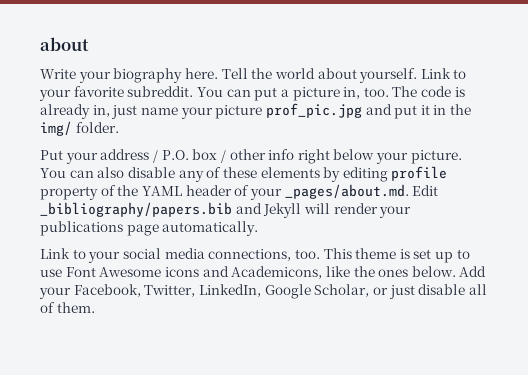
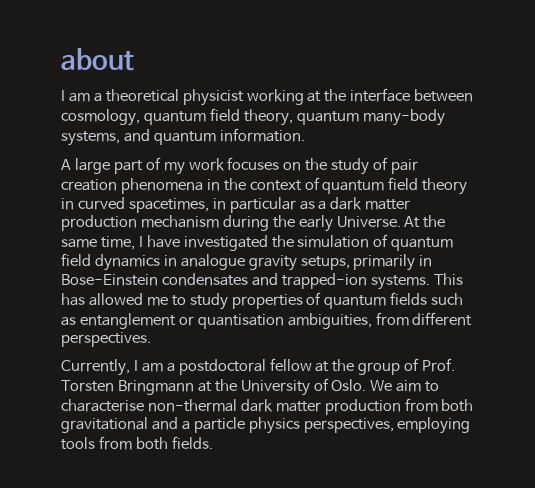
- Write your biography here. Tell the world about yourself. Link to your favorite subreddit. You can put a picture in, too. The code is already in, just name your picture prof_pic.jpg and put it in the img/ folder.
- Put your address / P.O. box / other info right below your picture. You can also disable any of these elements by editing profile property of the YAML header of your _pages/about.md. Edit _bibliography/papers.bib and Jekyll will render your publications page automatically.
- Link to your social media connections, too. This theme is set up to use Font Awesome icons and Academicons, like the ones below. Add your Facebook, Twitter, LinkedIn, Google Scholar, or just disable all of them.
+ I am a theoretical physicist working at the interface between cosmology, quantum field theory, quantum many-body systems, and quantum information.
+ A large part of my work focuses on the study of pair creation phenomena in the context of quantum field theory in curved spacetimes, in particular as a dark matter production mechanism during the early Universe. At the same time, I have investigated the simulation of quantum field dynamics in analogue gravity setups, primarily in Bose-Einstein condensates and trapped-ion systems. This has allowed me to study properties of quantum fields such as entanglement or quantisation ambiguities, from different perspectives.
+ Currently, I am a postdoctoral fellow at the group of Prof. Torsten Bringmann at the University of Oslo. We aim to characterise non-thermal dark matter production from both gravitational and a particle physics perspectives, employing tools from both fields.

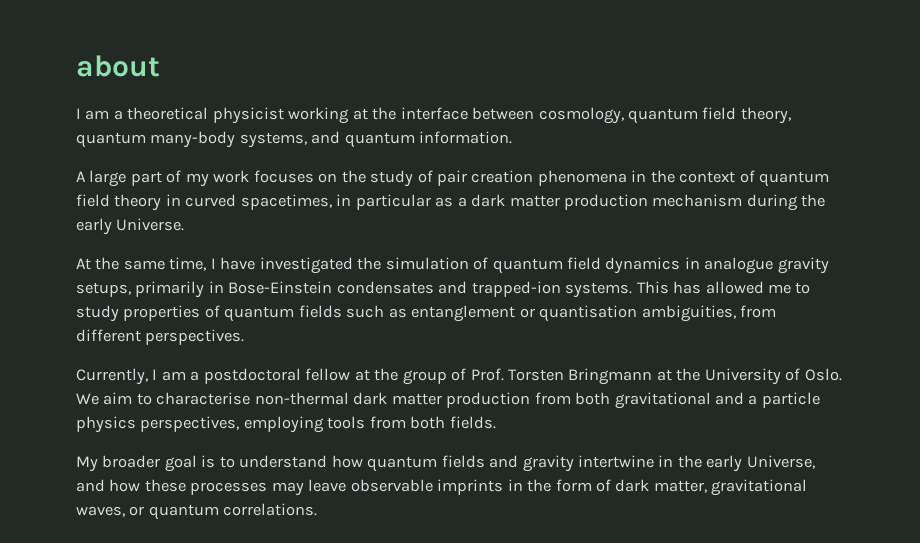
- A large part of my work focuses on the study of pair creation phenomena in the context of quantum field theory in curved spacetimes, in particular as a dark matter production mechanism during the early Universe. At the same time, I have investigated the simulation of quantum field dynamics in analogue gravity setups, primarily in Bose-Einstein condensates and trapped-ion systems.
+ A large part of my work focuses on the study of pair creation phenomena in the context of quantum field theory in curved spacetimes, in particular as a dark matter production mechanism during the early Universe.
+ At the same time, I have investigated the simulation of quantum field dynamics in analogue gravity setups, primarily in Bose-Einstein condensates and trapped-ion systems.
+ My broader goal is to understand how quantum fields and gravity intertwine in the early Universe, and how these processes may leave observable imprints in the form of dark matter, gravitational waves, or quantum correlations.

